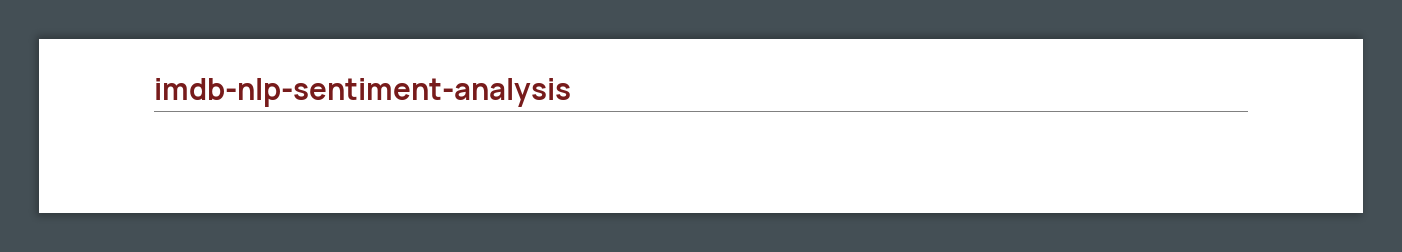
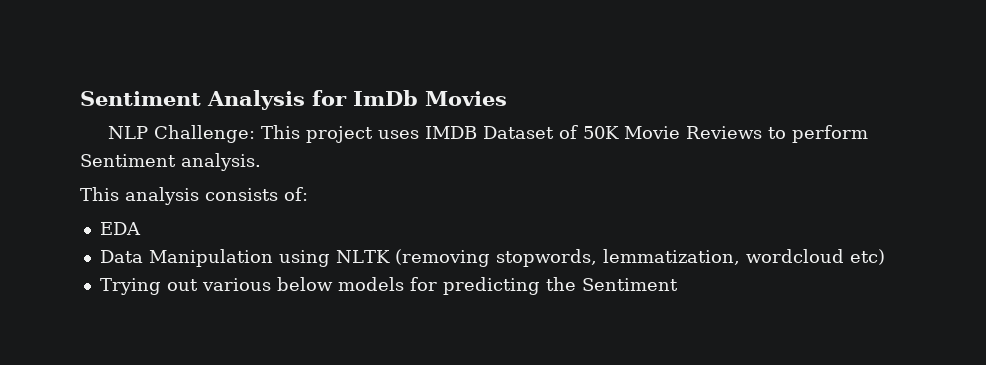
- imdb-nlp-sentiment-analysis
+ Sentiment Analysis for ImDb Movies
+ NLP Challenge: This project uses IMDB Dataset of 50K Movie Reviews to perform Sentiment analysis.
+ This analysis consists of:
+ EDA
+ Data Manipulation using NLTK (removing stopwords, lemmatization, wordcloud etc)
+ Trying out various below models for predicting the Sentiment

